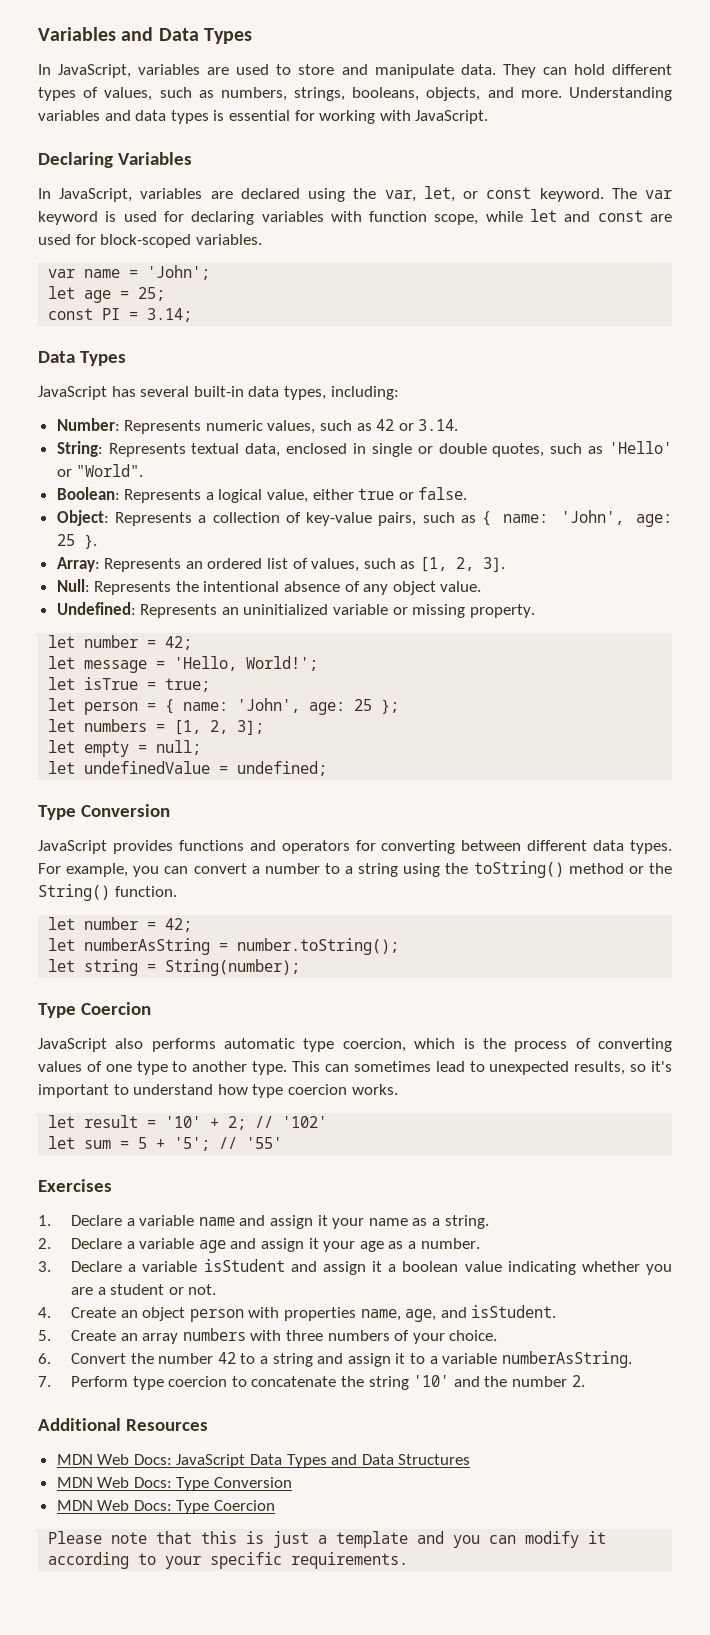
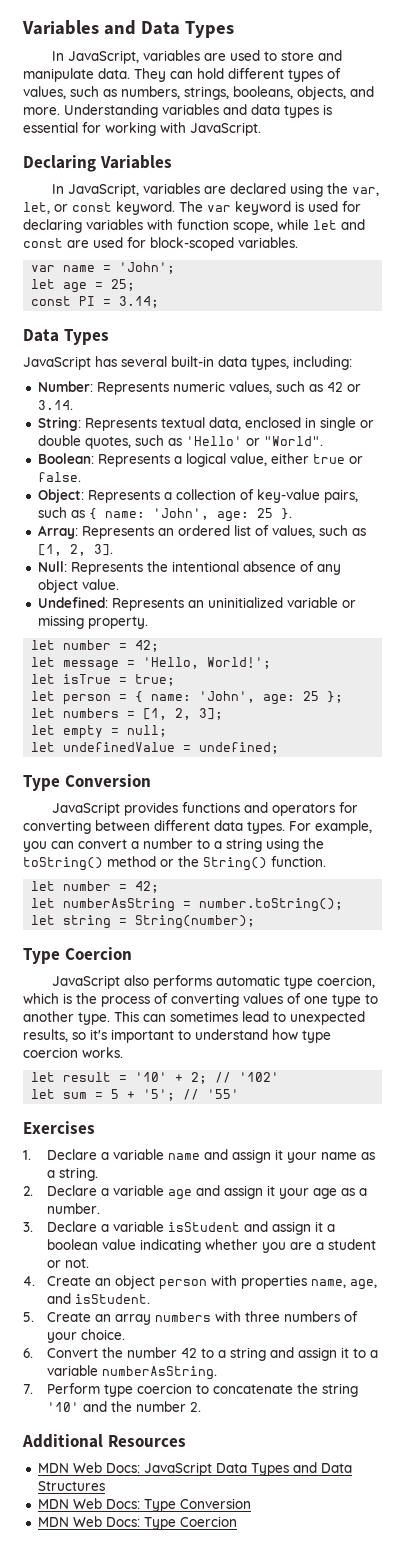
- Please note that this is just a template and you can modify it according to your specific requirements.

